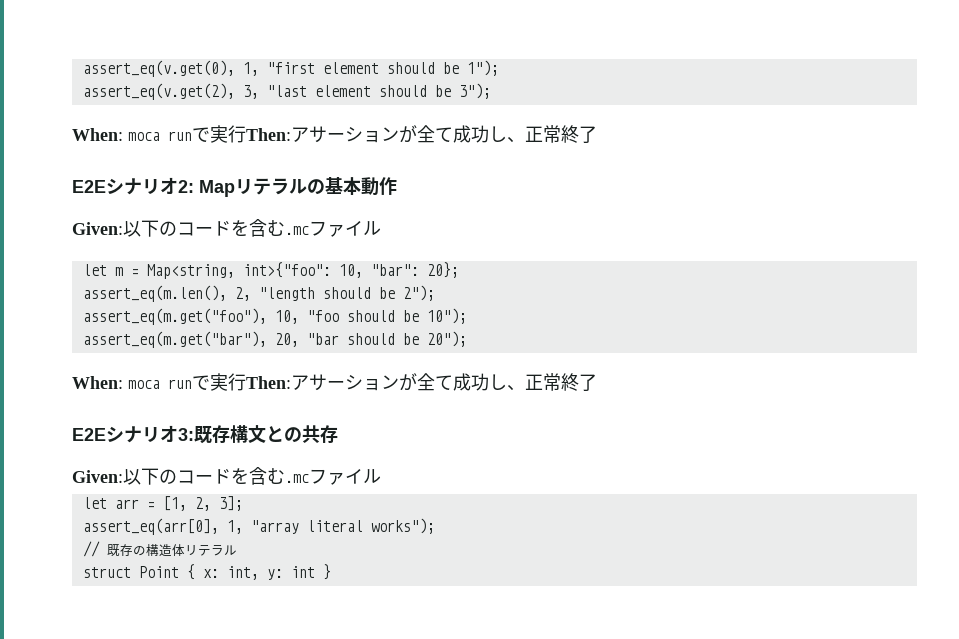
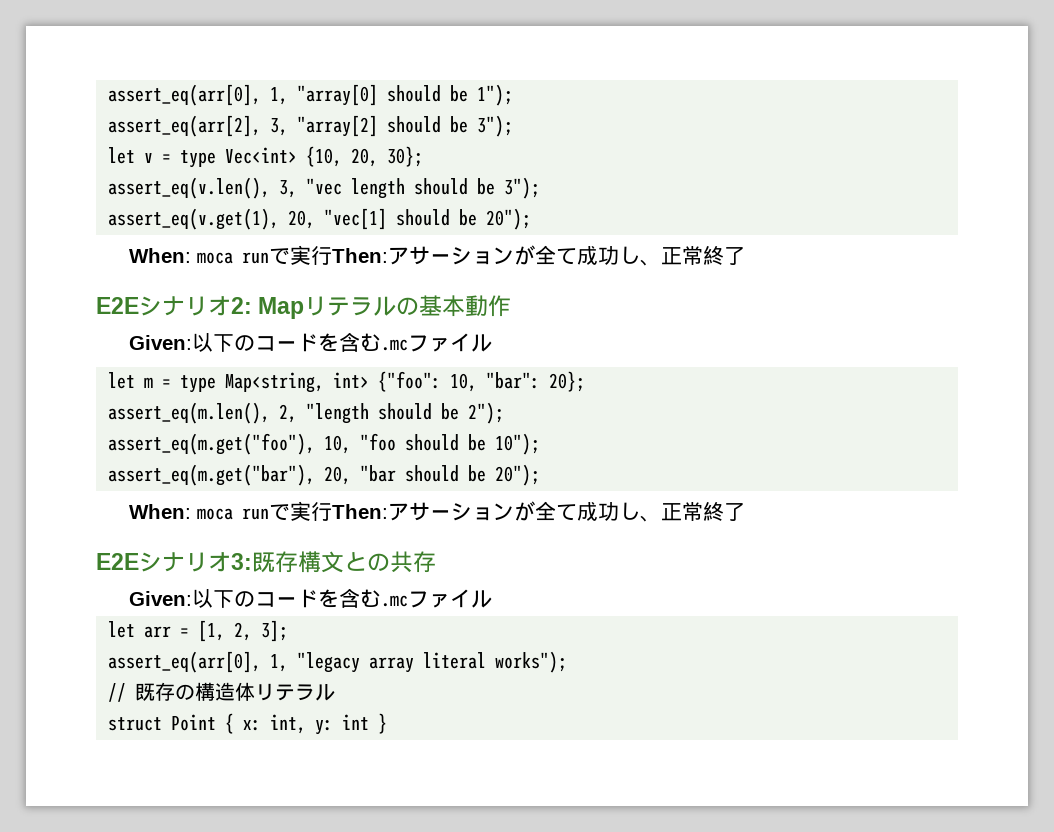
- assert_eq(v.get(0), 1, "first element should be 1");
+ assert_eq(arr[0], 1, "array[0] should be 1");
- assert_eq(v.get(2), 3, "last element should be 3");
+ assert_eq(arr[2], 3, "array[2] should be 3");
+ let v = type Vec<int> {10, 20, 30};
+ assert_eq(v.len(), 3, "vec length should be 3");
+ assert_eq(v.get(1), 20, "vec[1] should be 20");
- let m = Map<string, int>{"foo": 10, "bar": 20};
+ let m = type Map<string, int> {"foo": 10, "bar": 20};
- assert_eq(arr[0], 1, "array literal works");
+ assert_eq(arr[0], 1, "legacy array literal works");

